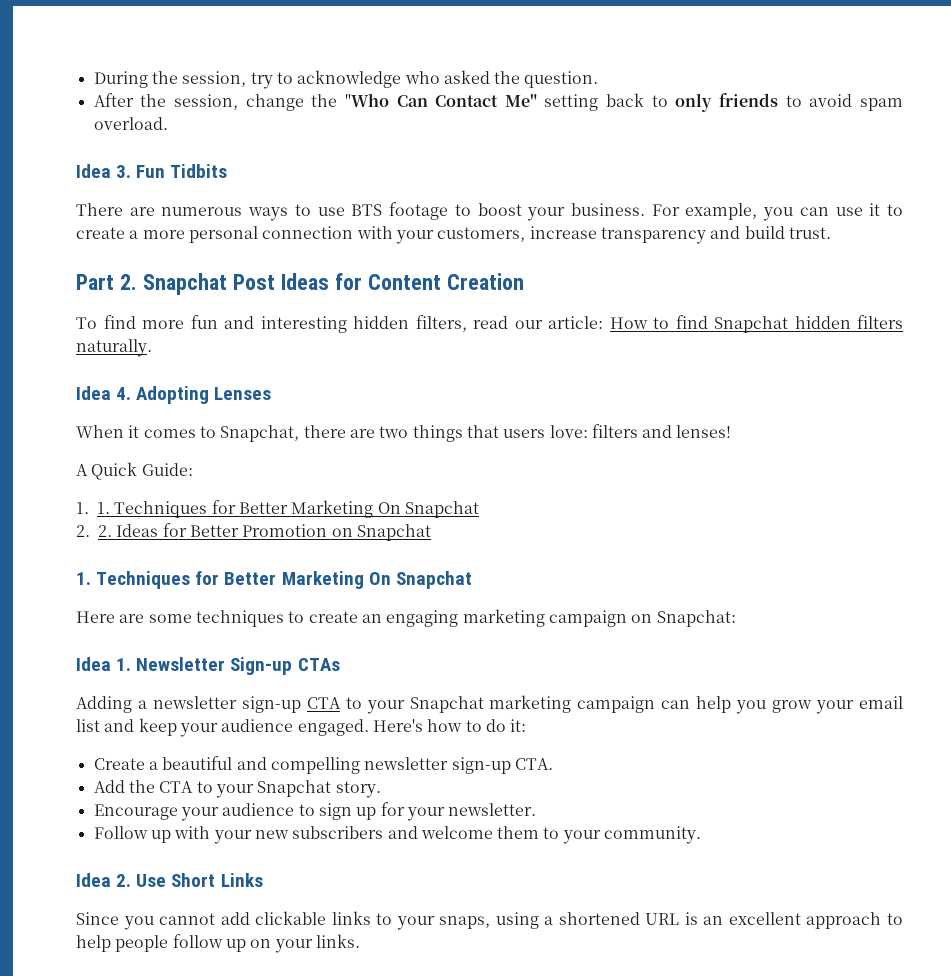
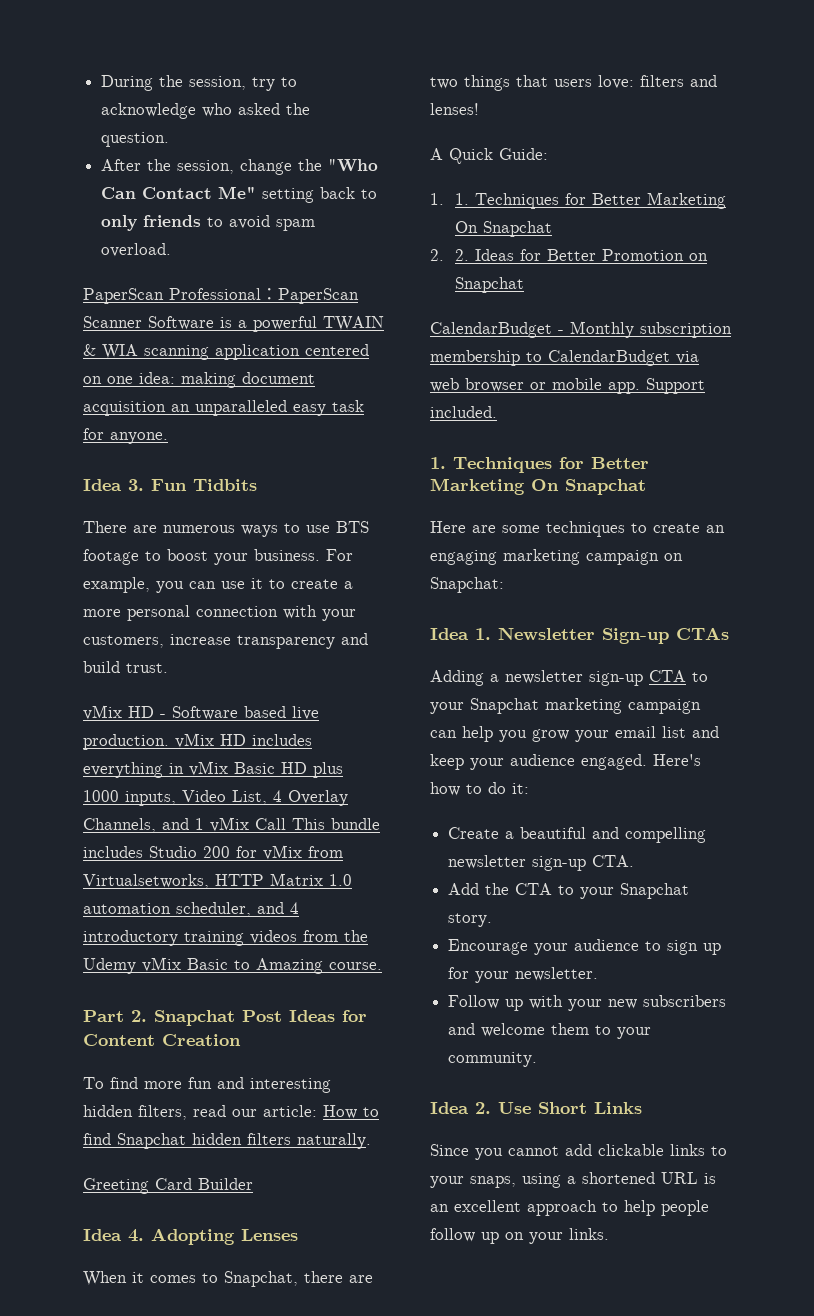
+ PaperScan Professional：PaperScan Scanner Software is a powerful TWAIN & WIA scanning application centered on one idea: making document acquisition an unparalleled easy task for anyone.
+ vMix HD - Software based live production. vMix HD includes everything in vMix Basic HD plus 1000 inputs, Video List, 4 Overlay Channels, and 1 vMix Call This bundle includes Studio 200 for vMix from Virtualsetworks, HTTP Matrix 1.0 automation scheduler, and 4 introductory training videos from the Udemy vMix Basic to Amazing course.
+ Greeting Card Builder
+ CalendarBudget - Monthly subscription membership to CalendarBudget via web browser or mobile app. Support included.

